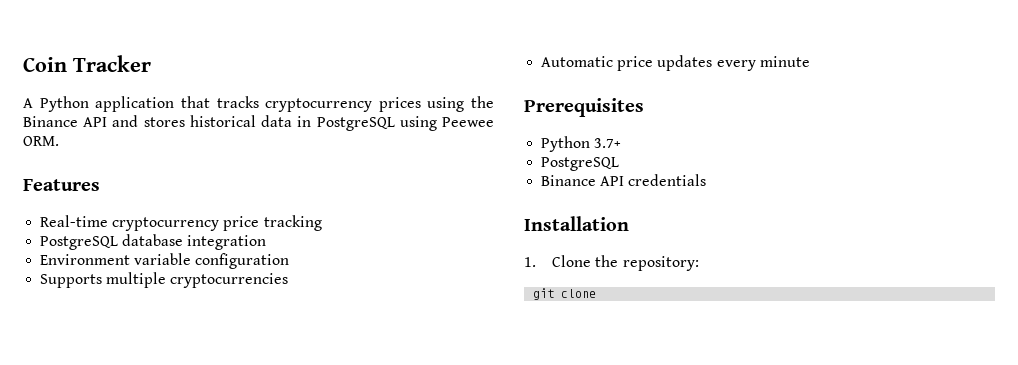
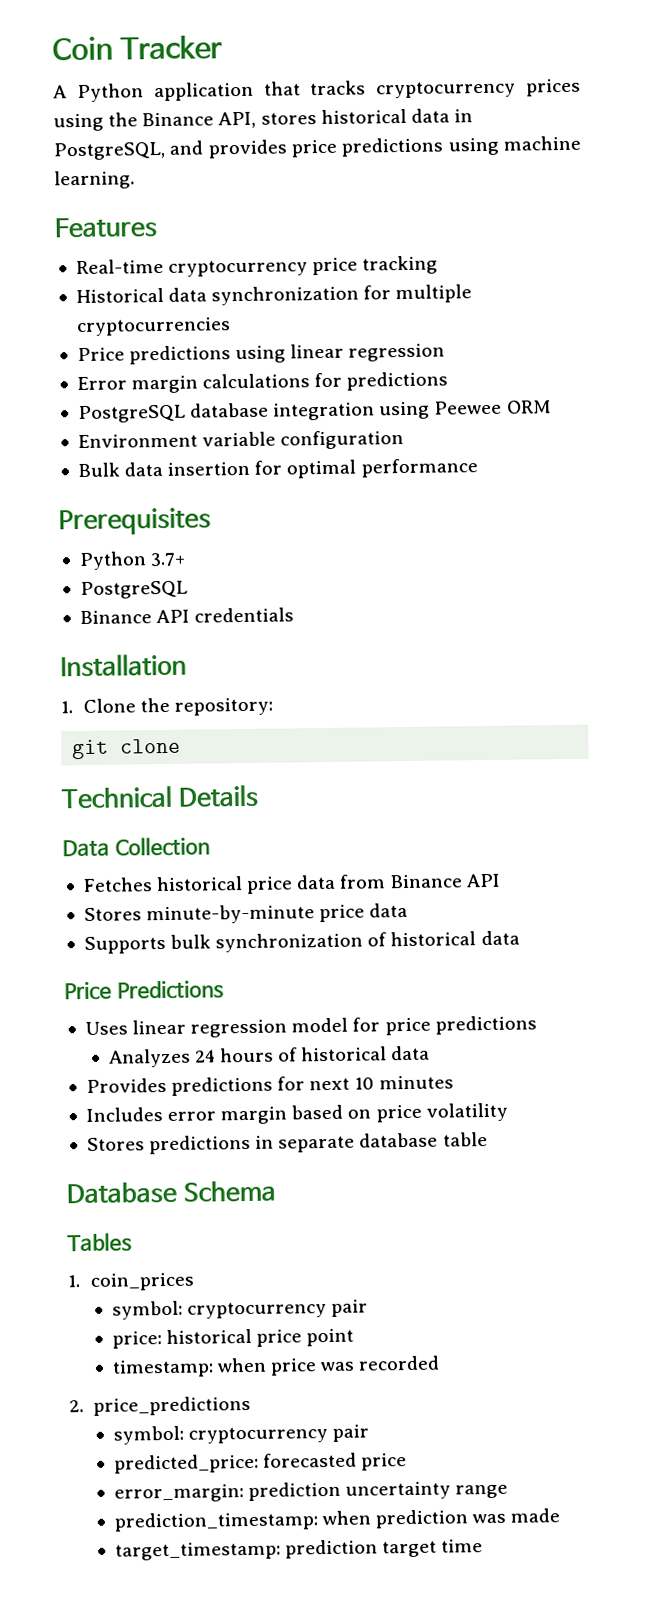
- A Python application that tracks cryptocurrency prices using the Binance API and stores historical data in PostgreSQL using Peewee ORM.
+ A Python application that tracks cryptocurrency prices using the Binance API, stores historical data in PostgreSQL, and provides price predictions using machine learning.
+ Historical data synchronization for multiple cryptocurrencies
+ Price predictions using linear regression
+ Error margin calculations for predictions
- PostgreSQL database integration
+ PostgreSQL database integration using Peewee ORM
- Supports multiple cryptocurrencies
- Automatic price updates every minute
+ Bulk data insertion for optimal performance
+ Technical Details
+ Data Collection
+ Fetches historical price data from Binance API
+ Stores minute-by-minute price data
+ Supports bulk synchronization of historical data
+ Price Predictions
+ Uses linear regression model for price predictions
+ Analyzes 24 hours of historical data
+ Provides predictions for next 10 minutes
+ Includes error margin based on price volatility
+ Stores predictions in separate database table
+ Database Schema
+ Tables
+ 1. coin_prices
+ symbol: cryptocurrency pair
+ price: historical price point
+ timestamp: when price was recorded
+ 2. price_predictions
+ symbol: cryptocurrency pair
+ predicted_price: forecasted price
+ error_margin: prediction uncertainty range
+ prediction_timestamp: when prediction was made
+ target_timestamp: prediction target time

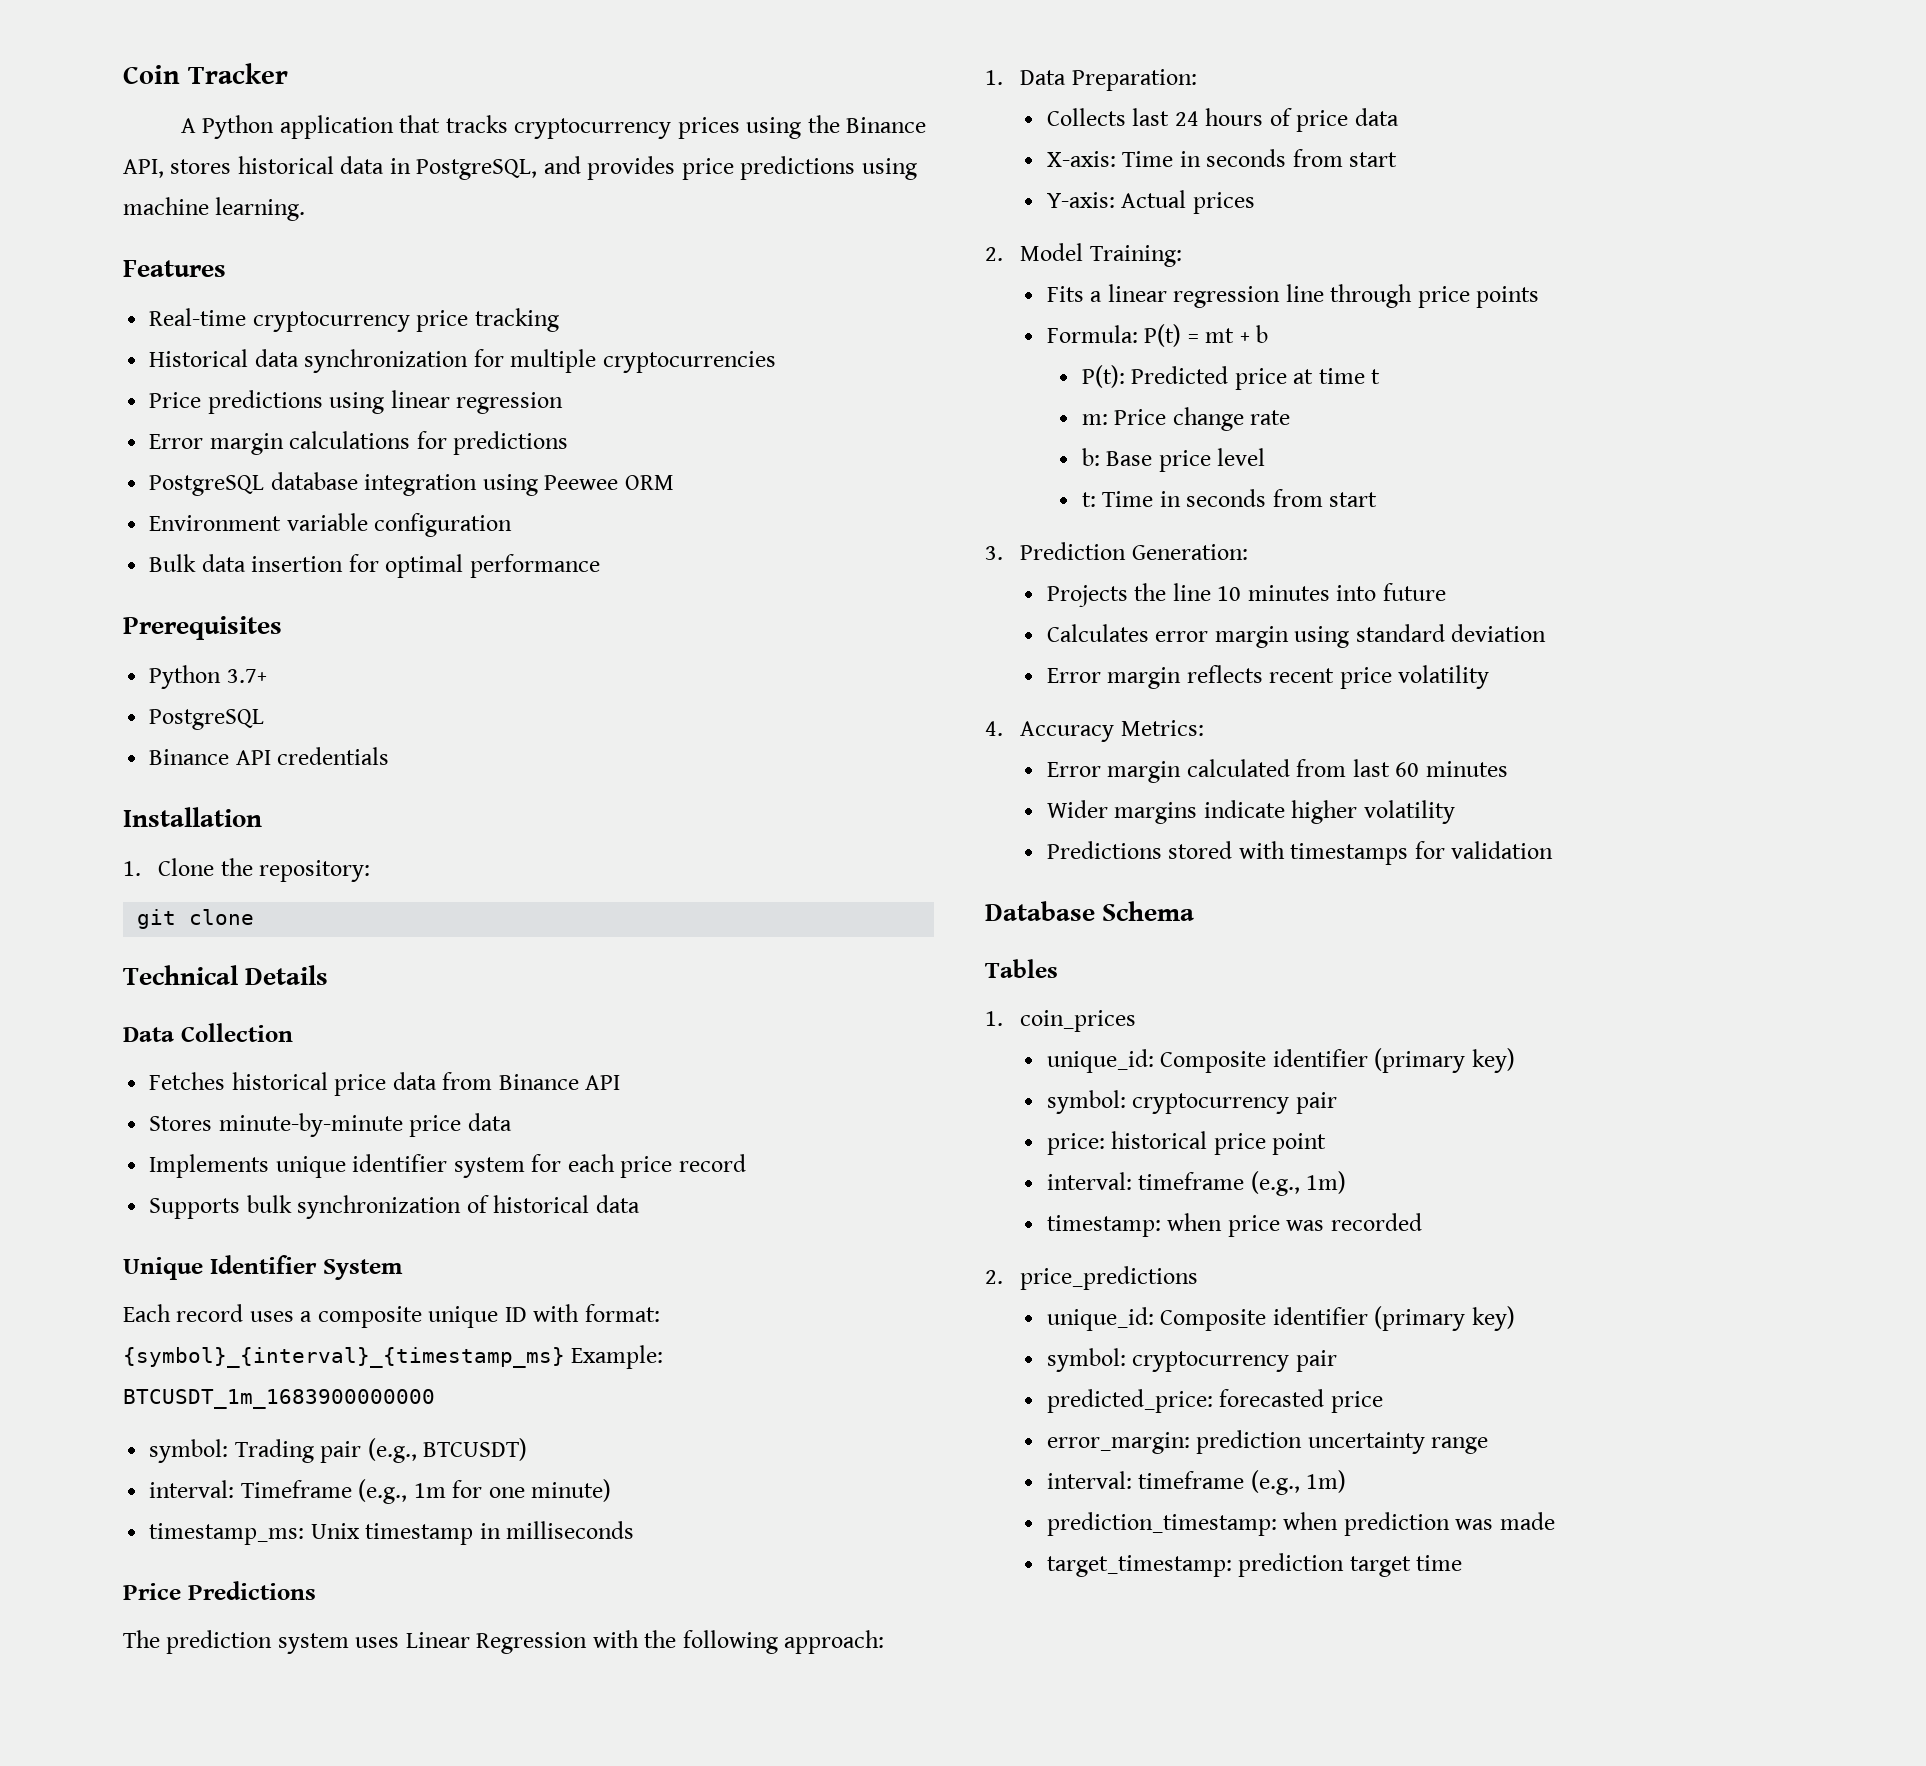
+ Implements unique identifier system for each price record
+ Unique Identifier System
+ Each record uses a composite unique ID with format: {symbol}_{interval}_{timestamp_ms} Example: BTCUSDT_1m_1683900000000
+ symbol: Trading pair (e.g., BTCUSDT)
+ interval: Timeframe (e.g., 1m for one minute)
+ timestamp_ms: Unix timestamp in milliseconds
  Price Predictions
- Uses linear regression model for price predictions
- Analyzes 24 hours of historical data
- Provides predictions for next 10 minutes
- Includes error margin based on price volatility
- Stores predictions in separate database table
+ The prediction system uses Linear Regression with the following approach:
+ 1. Data Preparation:
+ Collects last 24 hours of price data
+ X-axis: Time in seconds from start
+ Y-axis: Actual prices
+ 2. Model Training:
+ Fits a linear regression line through price points
+ Formula: P(t) = mt + b
+ P(t): Predicted price at time t
+ m: Price change rate
+ b: Base price level
+ t: Time in seconds from start
+ 3. Prediction Generation:
+ Projects the line 10 minutes into future
+ Calculates error margin using standard deviation
+ Error margin reflects recent price volatility
+ 4. Accuracy Metrics:
+ Error margin calculated from last 60 minutes
+ Wider margins indicate higher volatility
+ Predictions stored with timestamps for validation
  1. coin_prices
+ unique_id: Composite identifier (primary key)
  price: historical price point
+ interval: timeframe (e.g., 1m)
  2. price_predictions
+ unique_id: Composite identifier (primary key)
  error_margin: prediction uncertainty range
+ interval: timeframe (e.g., 1m)

